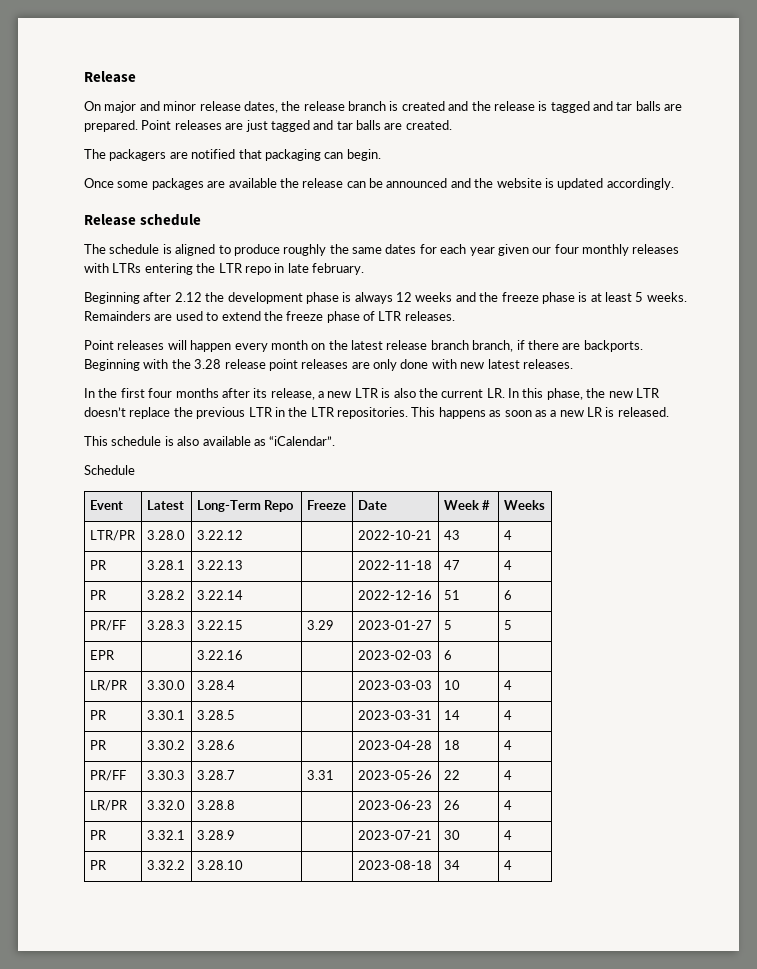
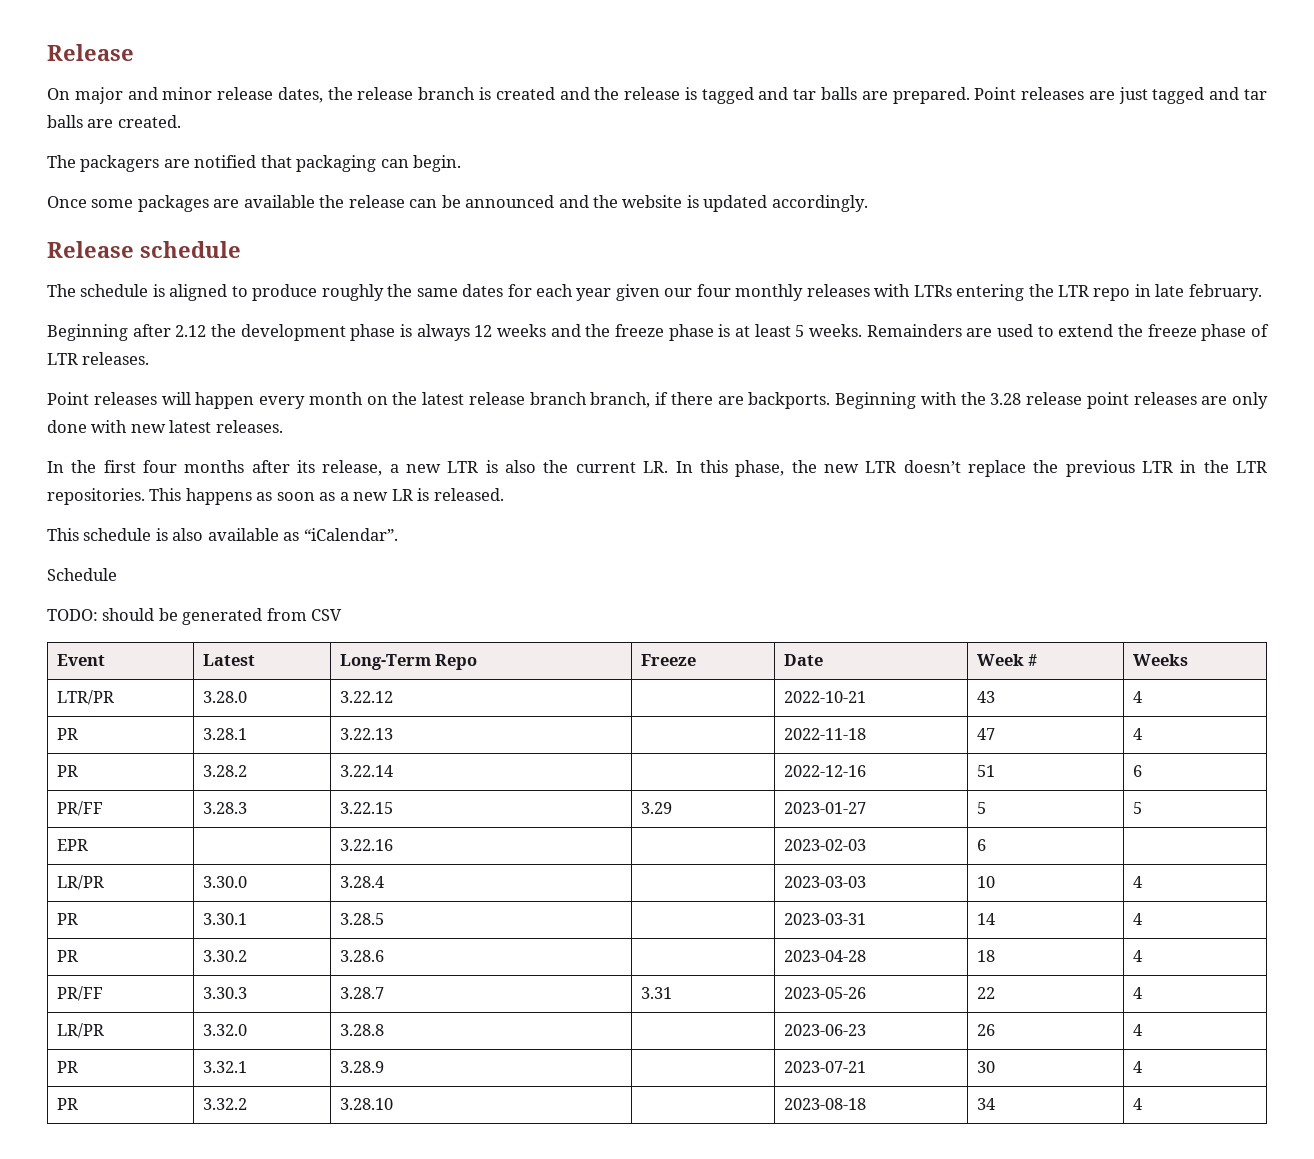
+ TODO: should be generated from CSV

